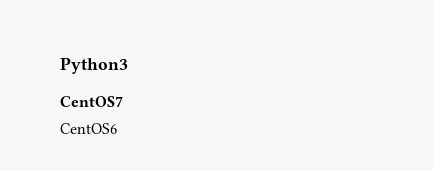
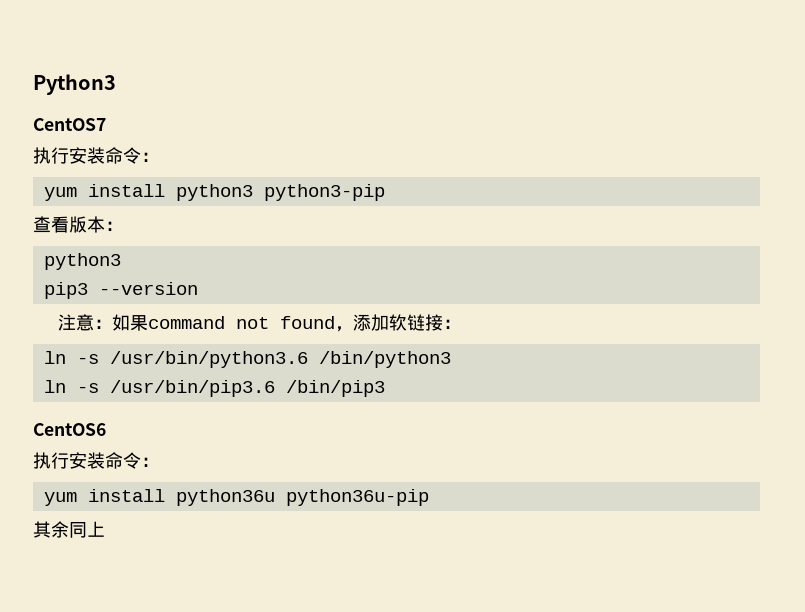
  CentOS7
+ 执行安装命令：
+ yum install python3 python3-pip
+ 查看版本：
+ python3
+ pip3 --version
+ 注意：如果command not found，添加软链接：
+ ln -s /usr/bin/python3.6 /bin/python3
+ ln -s /usr/bin/pip3.6 /bin/pip3
  CentOS6
+ 执行安装命令：
+ yum install python36u python36u-pip
+ 其余同上

